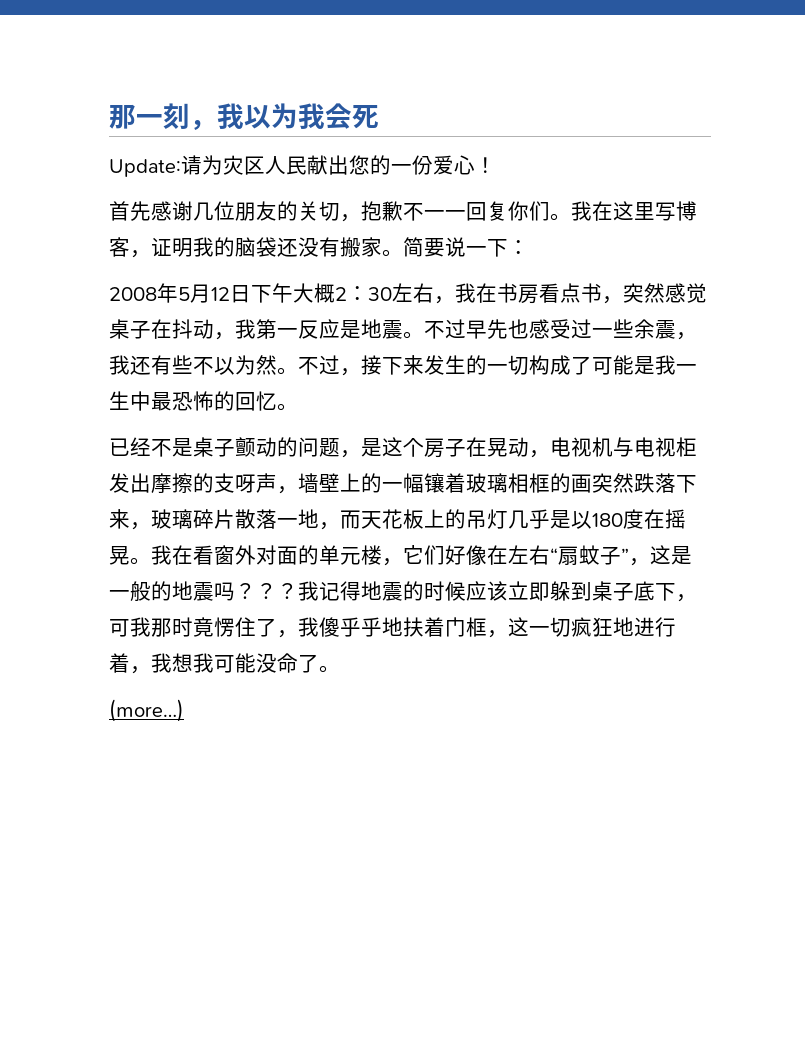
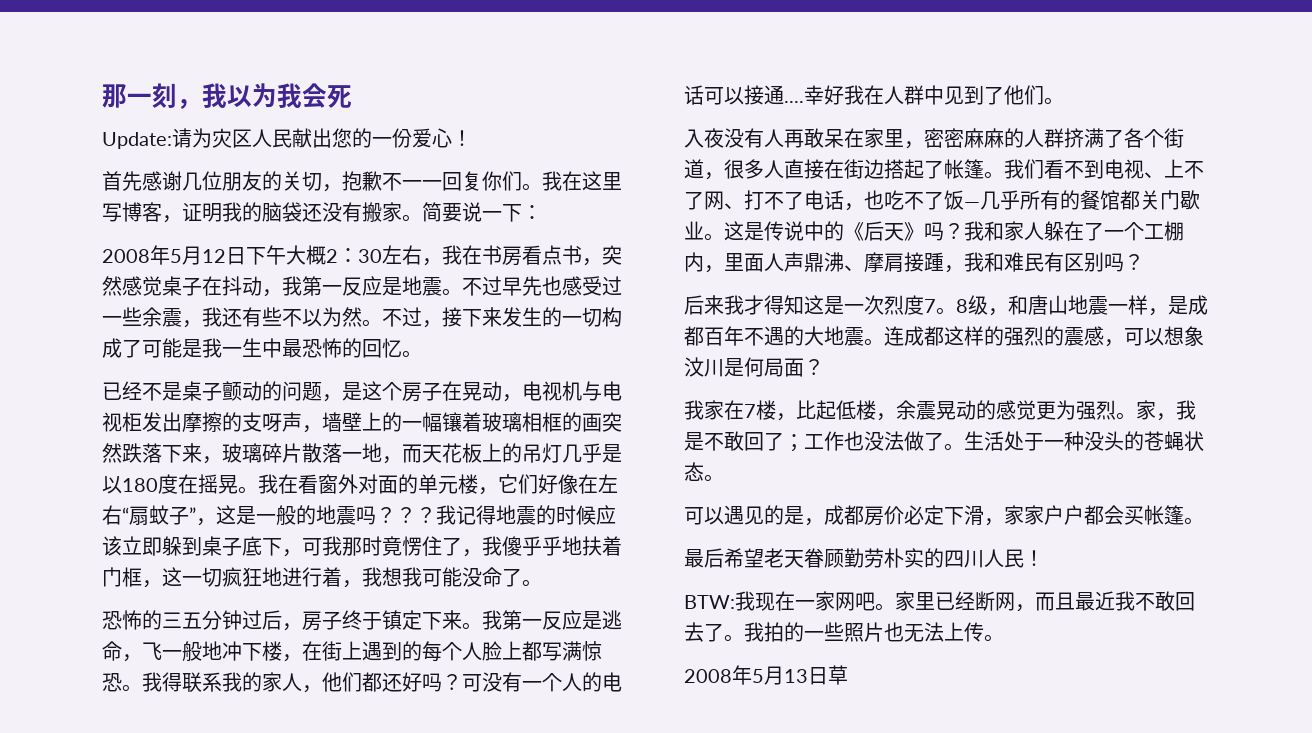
- (more…)
+ 恐怖的三五分钟过后，房子终于镇定下来。我第一反应是逃命，飞一般地冲下楼，在街上遇到的每个人脸上都写满惊恐。我得联系我的家人，他们都还好吗？可没有一个人的电话可以接通....幸好我在人群中见到了他们。
+ 入夜没有人再敢呆在家里，密密麻麻的人群挤满了各个街道，很多人直接在街边搭起了帐篷。我们看不到电视、上不了网、打不了电话，也吃不了饭—几乎所有的餐馆都关门歇业。这是传说中的《后天》吗？我和家人躲在了一个工棚内，里面人声鼎沸、摩肩接踵，我和难民有区别吗？
+ 后来我才得知这是一次烈度7。8级，和唐山地震一样，是成都百年不遇的大地震。连成都这样的强烈的震感，可以想象汶川是何局面？
+ 我家在7楼，比起低楼，余震晃动的感觉更为强烈。家，我是不敢回了；工作也没法做了。生活处于一种没头的苍蝇状态。
+ 可以遇见的是，成都房价必定下滑，家家户户都会买帐篷。
+ 最后希望老天眷顾勤劳朴实的四川人民！
+ BTW:我现在一家网吧。家里已经断网，而且最近我不敢回去了。我拍的一些照片也无法上传。
+ 2008年5月13日草

